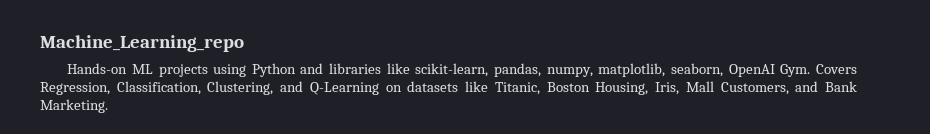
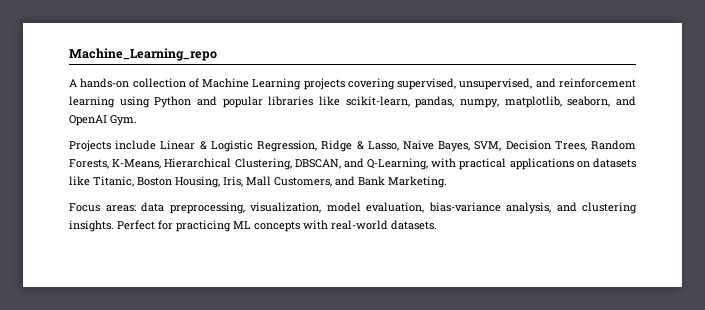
- Hands-on ML projects using Python and libraries like scikit-learn, pandas, numpy, matplotlib, seaborn, OpenAI Gym. Covers Regression, Classification, Clustering, and Q-Learning on datasets like Titanic, Boston Housing, Iris, Mall Customers, and Bank Marketing.
+ A hands-on collection of Machine Learning projects covering supervised, unsupervised, and reinforcement learning using Python and popular libraries like scikit-learn, pandas, numpy, matplotlib, seaborn, and OpenAI Gym.
+ Projects include Linear & Logistic Regression, Ridge & Lasso, Naive Bayes, SVM, Decision Trees, Random Forests, K-Means, Hierarchical Clustering, DBSCAN, and Q-Learning, with practical applications on datasets like Titanic, Boston Housing, Iris, Mall Customers, and Bank Marketing.
+ Focus areas: data preprocessing, visualization, model evaluation, bias-variance analysis, and clustering insights. Perfect for practicing ML concepts with real-world datasets.

